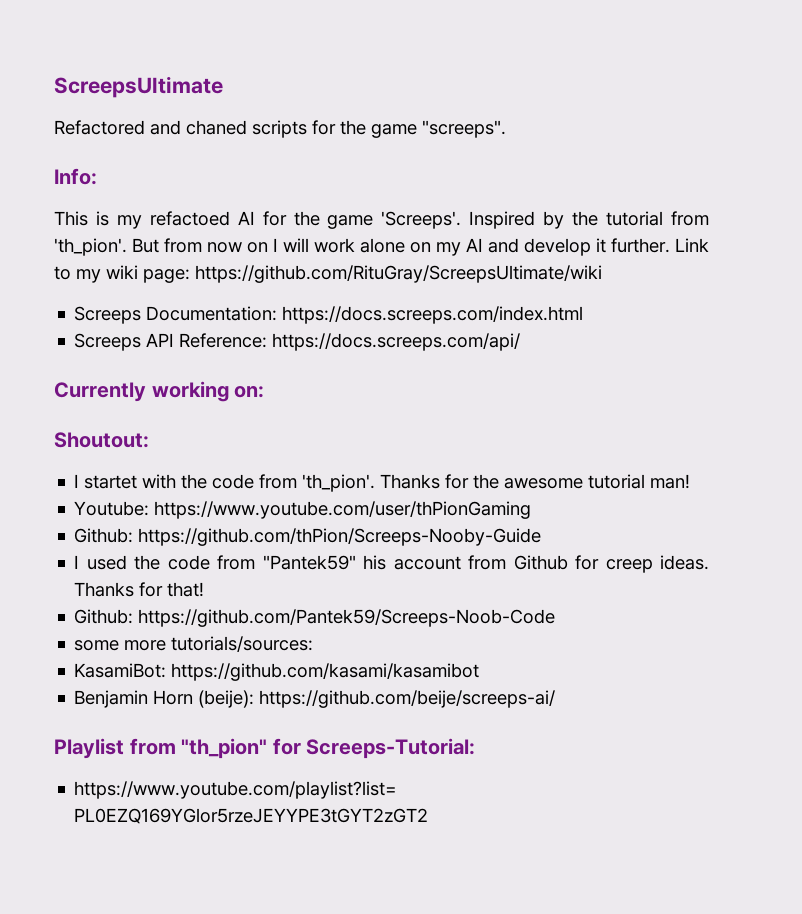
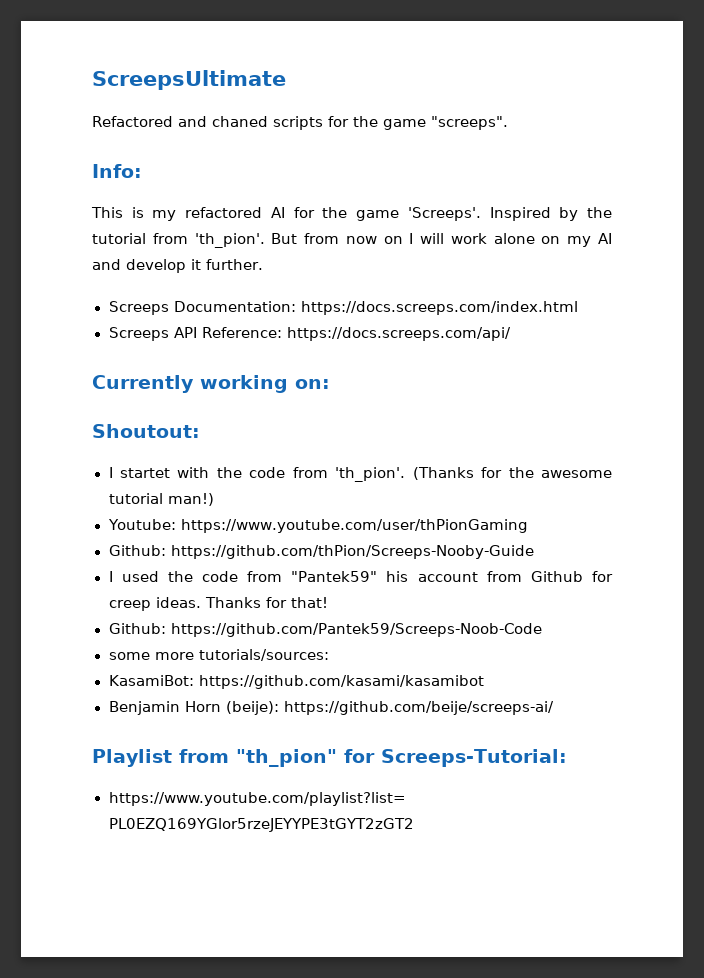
- This is my refactoed AI for the game 'Screeps'.
+ This is my refactored AI for the game 'Screeps'.
- Link to my wiki page: https://github.com/RituGray/ScreepsUltimate/wiki
- Thanks for the awesome tutorial man!
+ (Thanks for the awesome tutorial man!)

